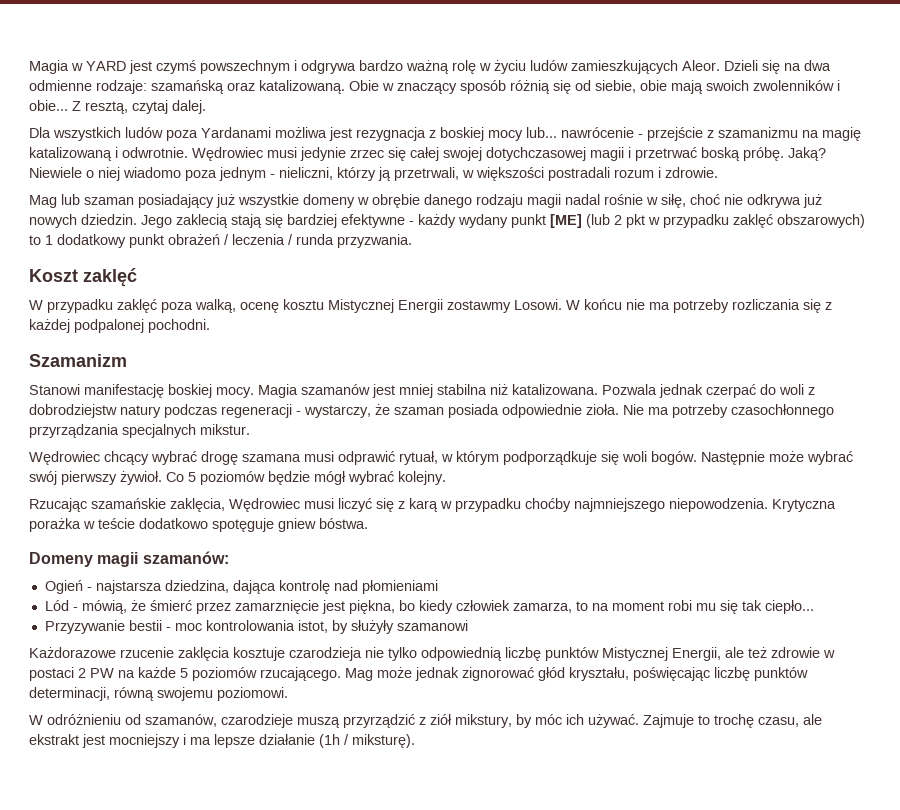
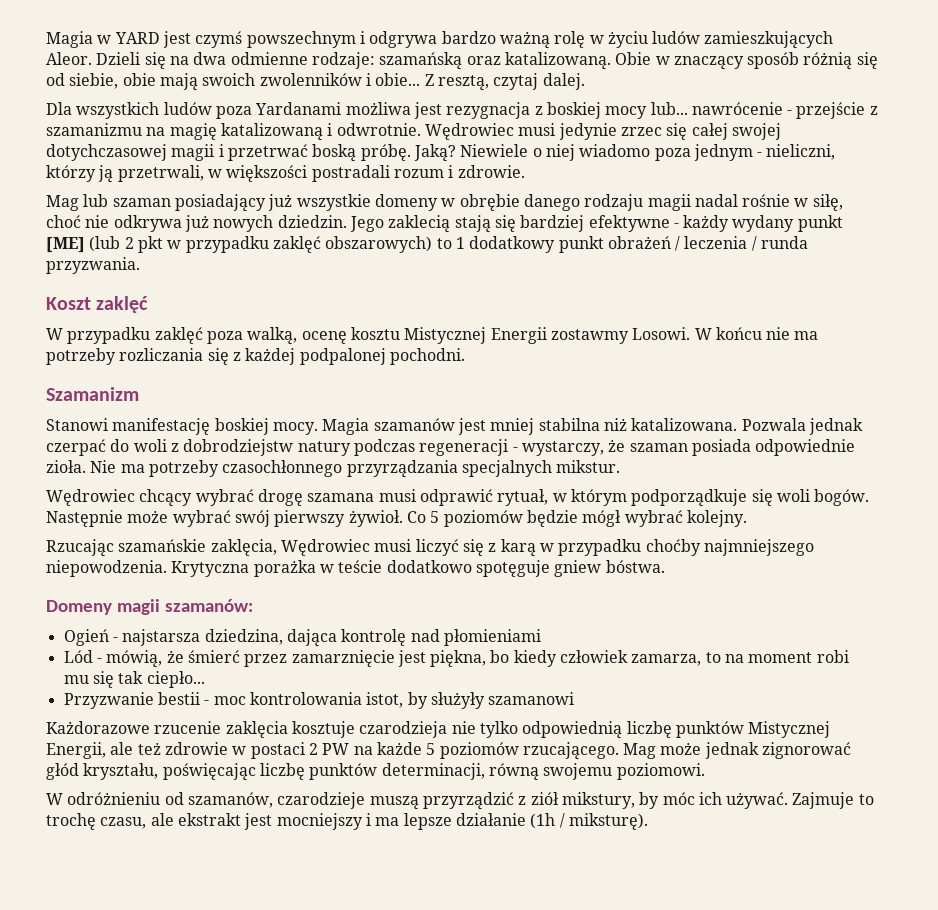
- Przyzywanie bestii - moc kontrolowania istot, by służyły szamanowi
+ Przyzwanie bestii - moc kontrolowania istot, by służyły szamanowi

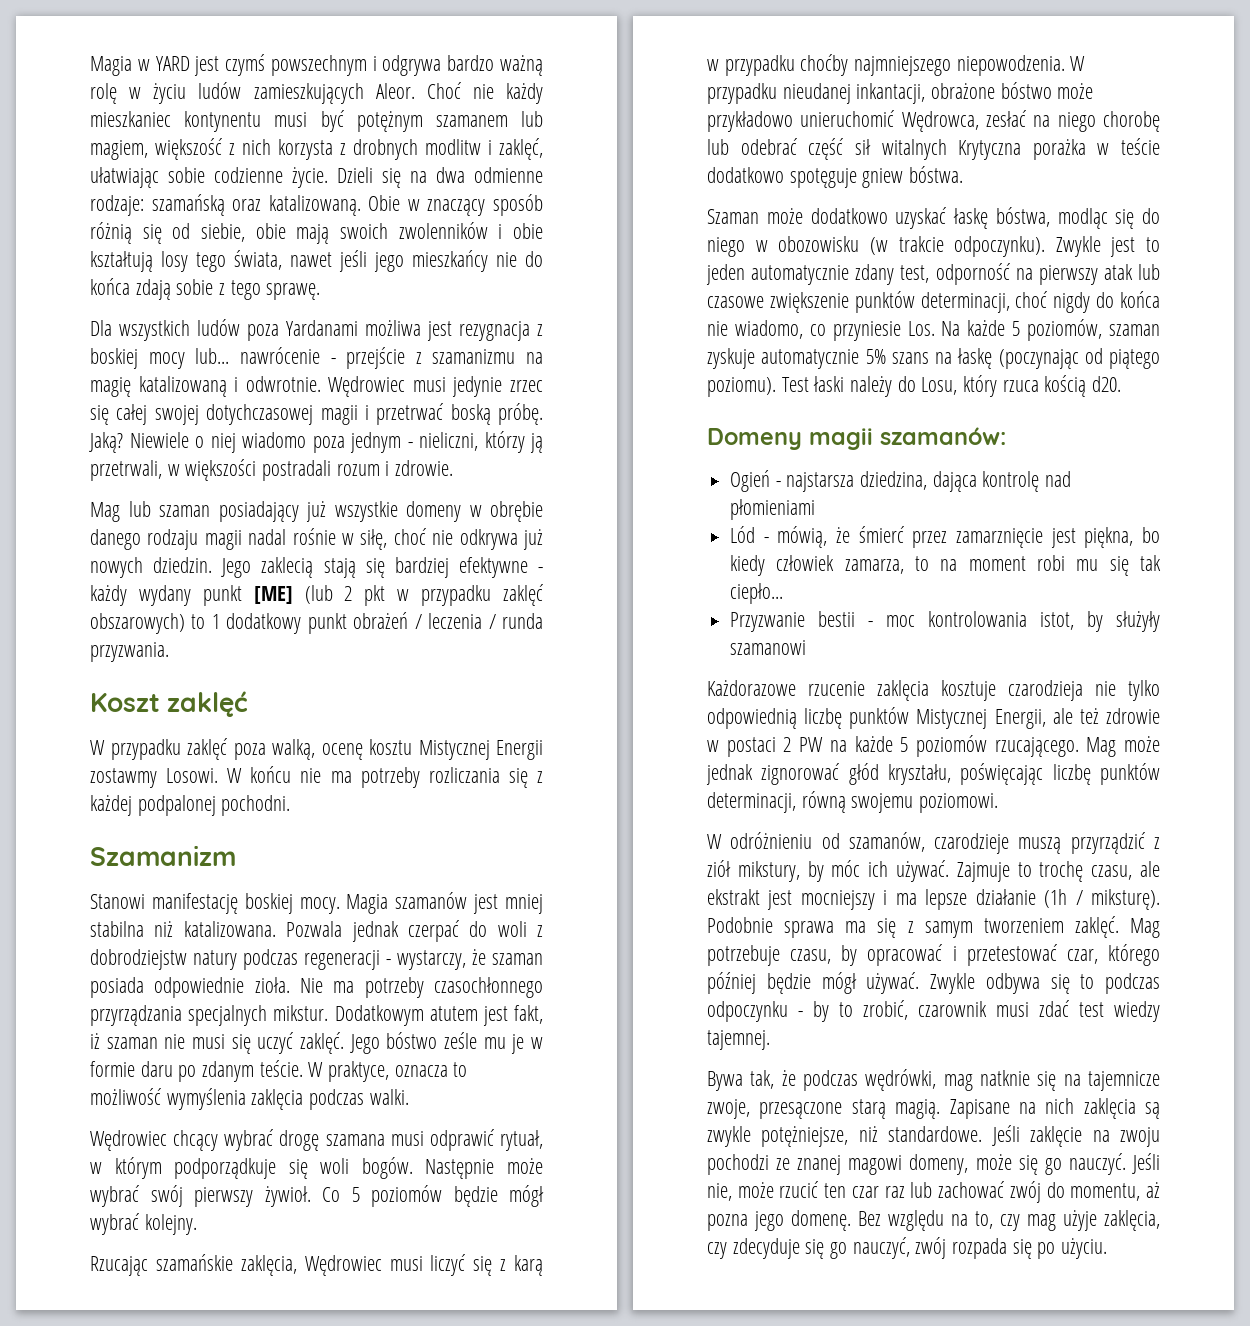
+ Choć nie każdy mieszkaniec kontynentu musi być potężnym szamanem lub magiem, większość z nich korzysta z drobnych modlitw i zaklęć, ułatwiając sobie codzienne życie.
- Obie w znaczący sposób różnią się od siebie, obie mają swoich zwolenników i obie... Z resztą, czytaj dalej.
+ Obie w znaczący sposób różnią się od siebie, obie mają swoich zwolenników i obie kształtują losy tego świata, nawet jeśli jego mieszkańcy nie do końca zdają sobie z tego sprawę.
+ Dodatkowym atutem jest fakt, iż szaman nie musi się uczyć zaklęć. Jego bóstwo ześle mu je w formie daru po zdanym teście. W praktyce, oznacza to możliwość wymyślenia zaklęcia podczas walki.
- Krytyczna porażka w teście dodatkowo spotęguje gniew bóstwa.
+ W przypadku nieudanej inkantacji, obrażone bóstwo może przykładowo unieruchomić Wędrowca, zesłać na niego chorobę lub odebrać część sił witalnych Krytyczna porażka w teście dodatkowo spotęguje gniew bóstwa.
+ Szaman może dodatkowo uzyskać łaskę bóstwa, modląc się do niego w obozowisku (w trakcie odpoczynku). Zwykle jest to jeden automatycznie zdany test, odporność na pierwszy atak lub czasowe zwiększenie punktów determinacji, choć nigdy do końca nie wiadomo, co przyniesie Los. Na każde 5 poziomów, szaman zyskuje automatycznie 5% szans na łaskę (poczynając od piątego poziomu). Test łaski należy do Losu, który rzuca kością d20.
+ Podobnie sprawa ma się z samym tworzeniem zaklęć. Mag potrzebuje czasu, by opracować i przetestować czar, którego później będzie mógł używać. Zwykle odbywa się to podczas odpoczynku - by to zrobić, czarownik musi zdać test wiedzy tajemnej.
+ Bywa tak, że podczas wędrówki, mag natknie się na tajemnicze zwoje, przesączone starą magią. Zapisane na nich zaklęcia są zwykle potężniejsze, niż standardowe. Jeśli zaklęcie na zwoju pochodzi ze znanej magowi domeny, może się go nauczyć. Jeśli nie, może rzucić ten czar raz lub zachować zwój do momentu, aż pozna jego domenę. Bez względu na to, czy mag użyje zaklęcia, czy zdecyduje się go nauczyć, zwój rozpada się po użyciu.

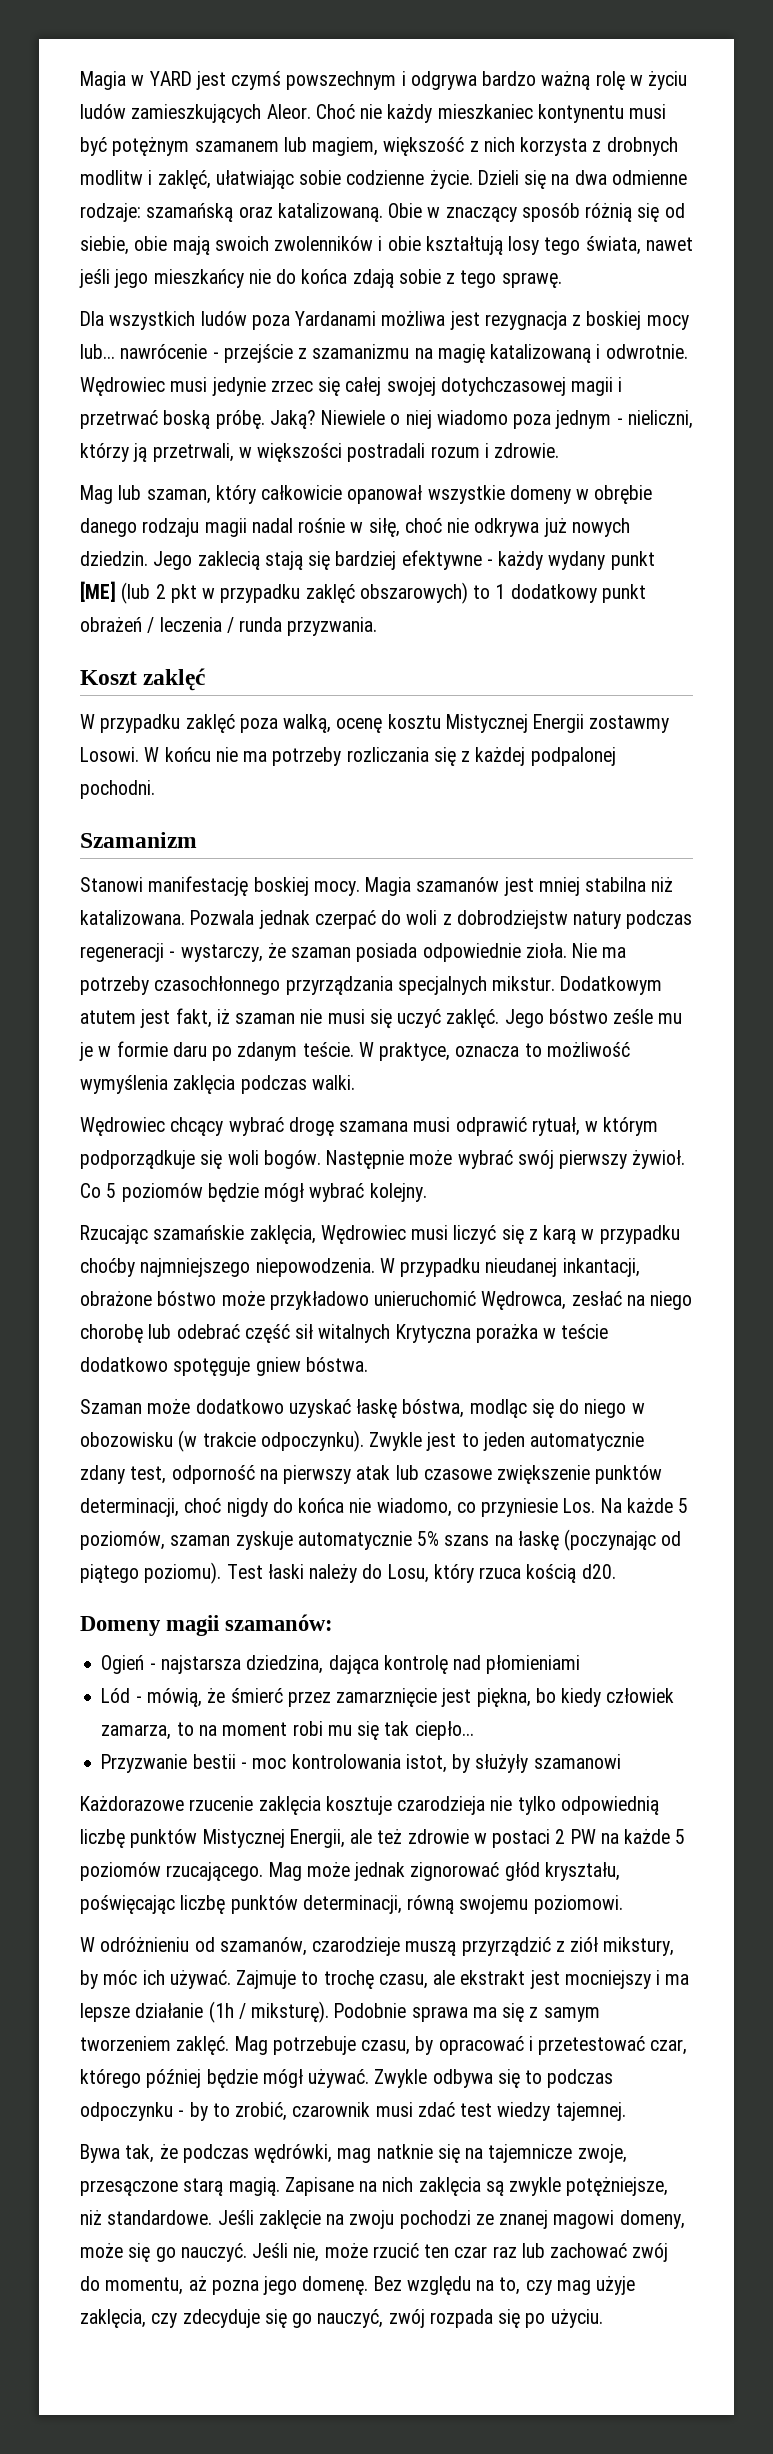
- Mag lub szaman posiadający już wszystkie domeny w obrębie danego rodzaju magii nadal rośnie w siłę, choć nie odkrywa już nowych dziedzin.
+ Mag lub szaman, który całkowicie opanował wszystkie domeny w obrębie danego rodzaju magii nadal rośnie w siłę, choć nie odkrywa już nowych dziedzin.

